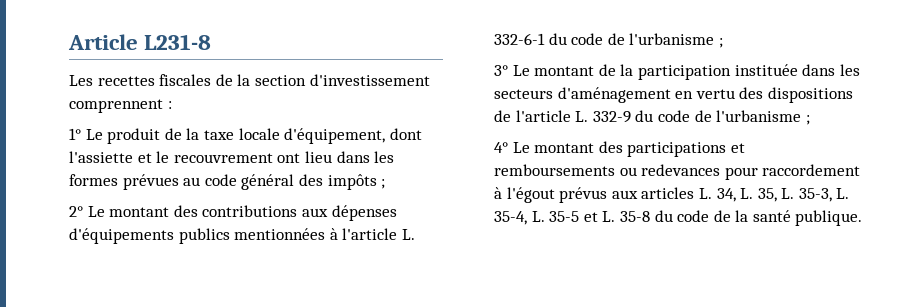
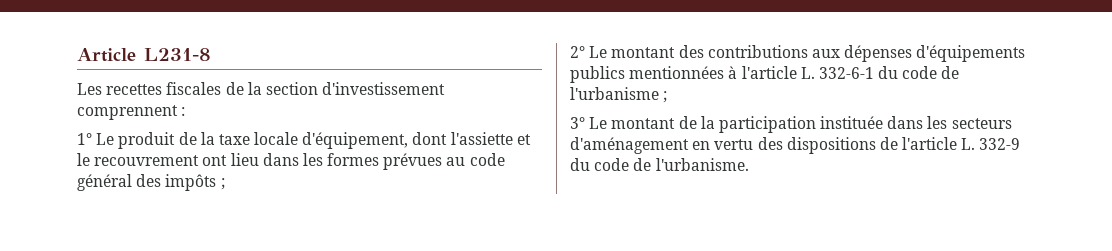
- 3° Le montant de la participation instituée dans les secteurs d'aménagement en vertu des dispositions de l'article L. 332-9 du code de l'urbanisme ;
- 4° Le montant des participations et remboursements ou redevances pour raccordement à l'égout prévus aux articles L. 34, L. 35, L. 35-3, L. 35-4, L. 35-5 et L. 35-8 du code de la santé publique.
+ 3° Le montant de la participation instituée dans les secteurs d'aménagement en vertu des dispositions de l'article L. 332-9 du code de l'urbanisme.

